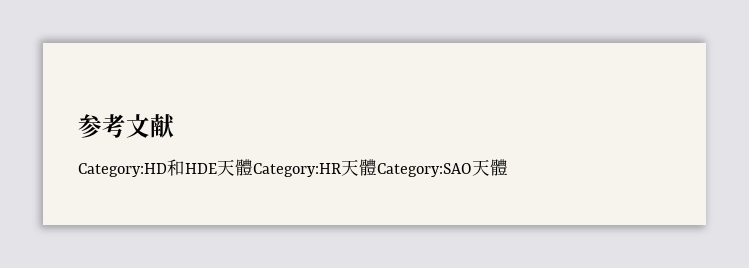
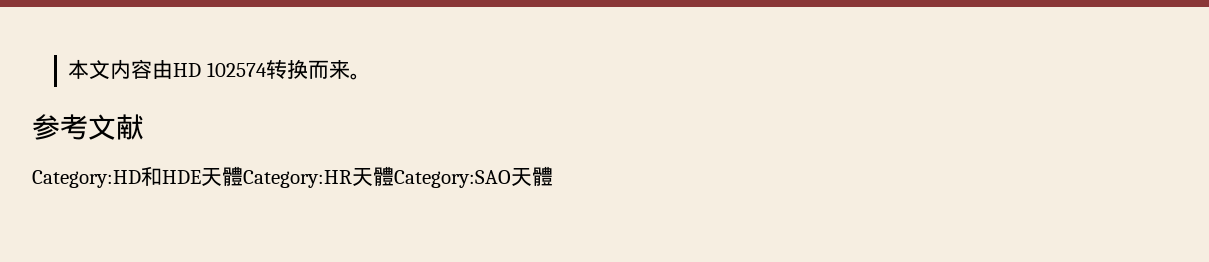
+ 本文内容由HD 102574转换而来。

